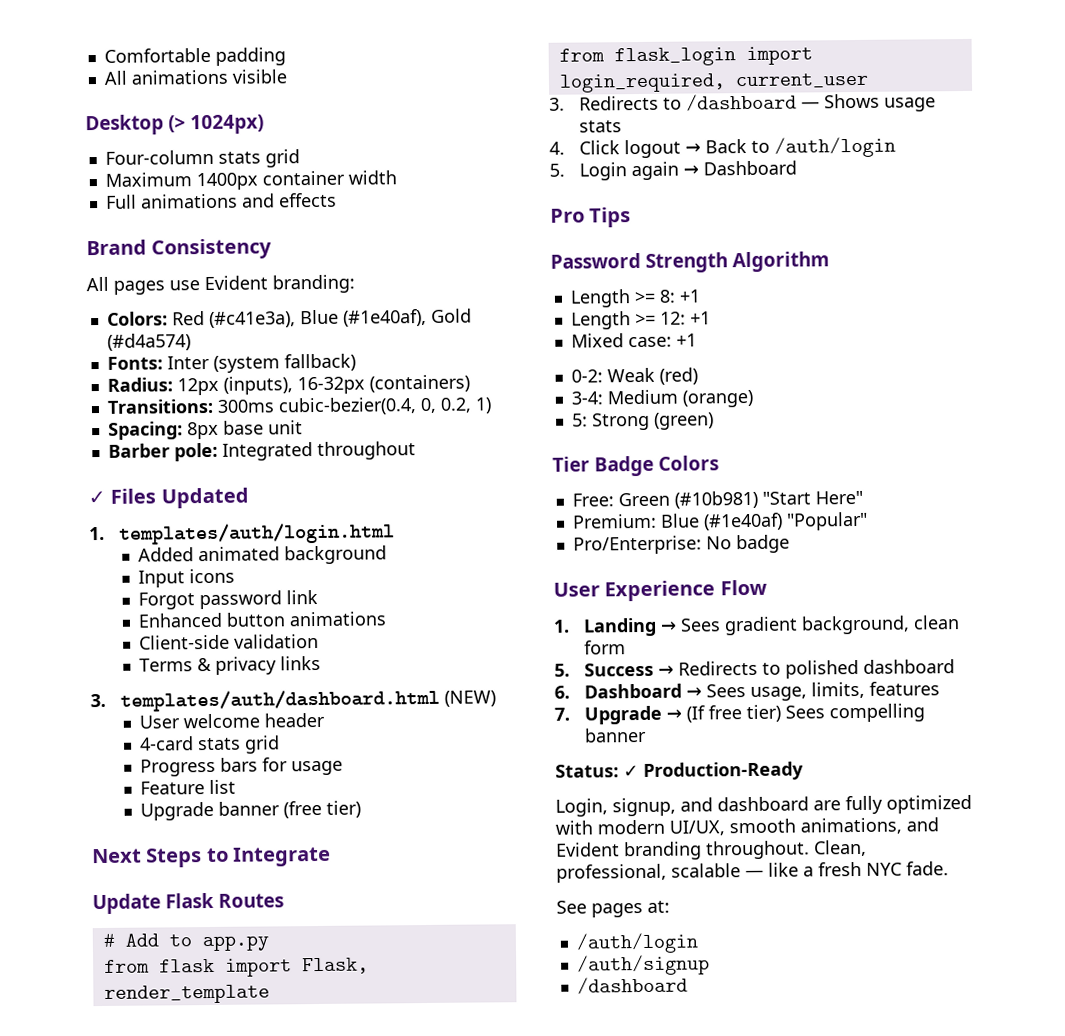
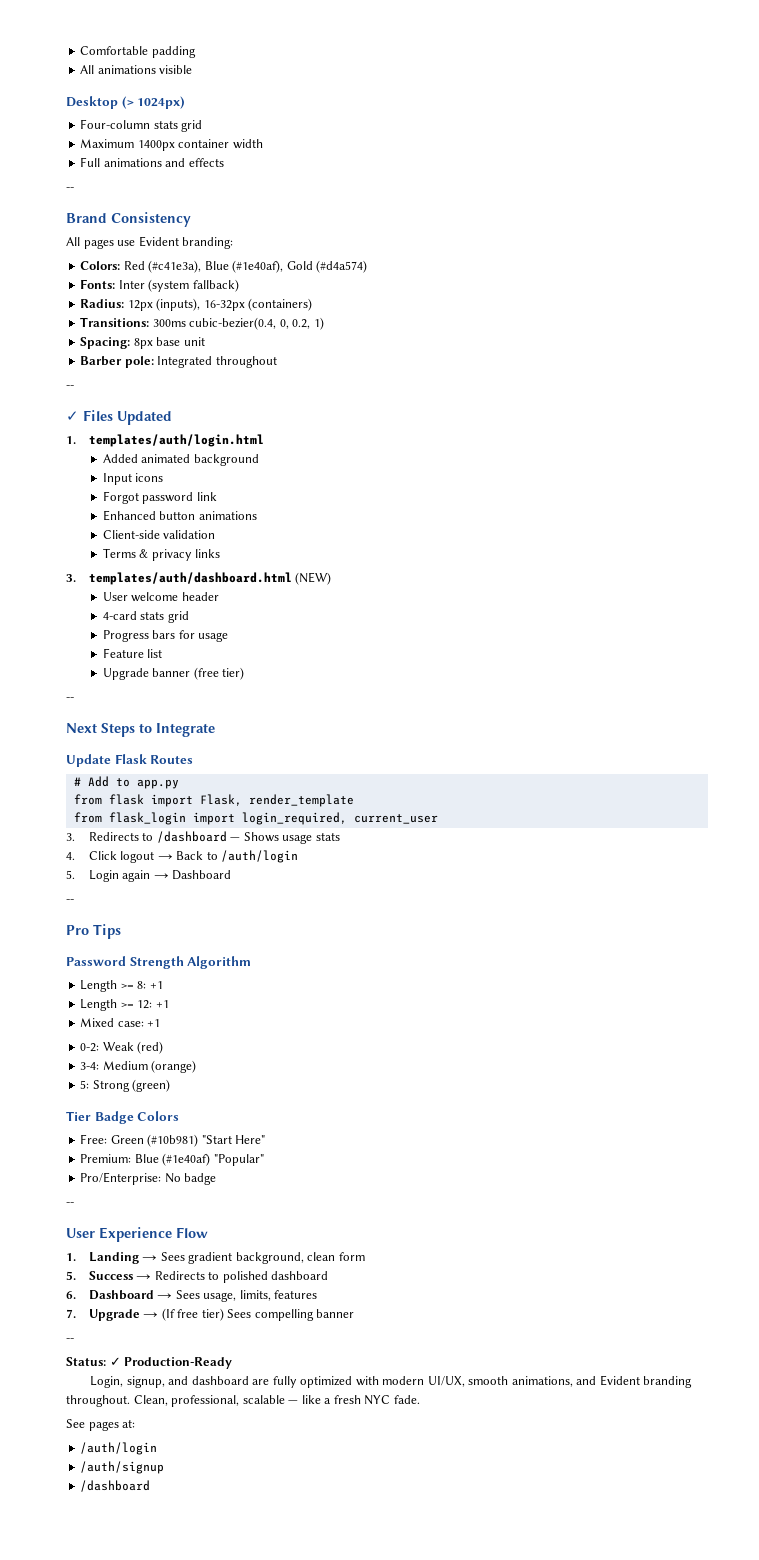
  Full animations and effects
+ --
  Barber pole: Integrated throughout
+ --
  Upgrade banner (free tier)
+ --
  5. Login again → Dashboard
+ --
  Pro/Enterprise: No badge
+ --
  7. Upgrade → (If free tier) Sees compelling banner
+ --

